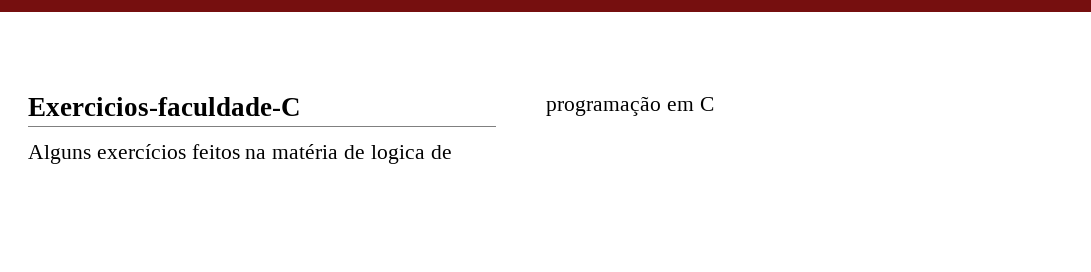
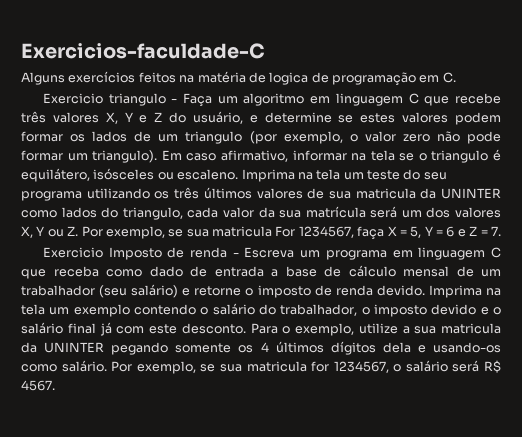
- Alguns exercícios feitos na matéria de logica de programação em C
+ Alguns exercícios feitos na matéria de logica de programação em C.
+ Exercicio triangulo - Faça um algoritmo em linguagem C que recebe três valores X, Y e Z do usuário, e determine se estes valores podem formar os lados de um triangulo (por exemplo, o valor zero não pode formar um triangulo). Em caso afirmativo, informar na tela se o triangulo é equilátero, isósceles ou escaleno. Imprima na tela um teste do seu programa utilizando os três últimos valores de sua matricula da UNINTER como lados do triangulo, cada valor da sua matrícula será um dos valores X, Y ou Z. Por exemplo, se sua matricula For 1234567, faça X = 5, Y = 6 e Z = 7.
+ Exercicio Imposto de renda - Escreva um programa em linguagem C que receba como dado de entrada a base de cálculo mensal de um trabalhador (seu salário) e retorne o imposto de renda devido. Imprima na tela um exemplo contendo o salário do trabalhador, o imposto devido e o salário final já com este desconto. Para o exemplo, utilize a sua matricula da UNINTER pegando somente os 4 últimos dígitos dela e usando-os como salário. Por exemplo, se sua matricula for 1234567, o salário será R$ 4567.

